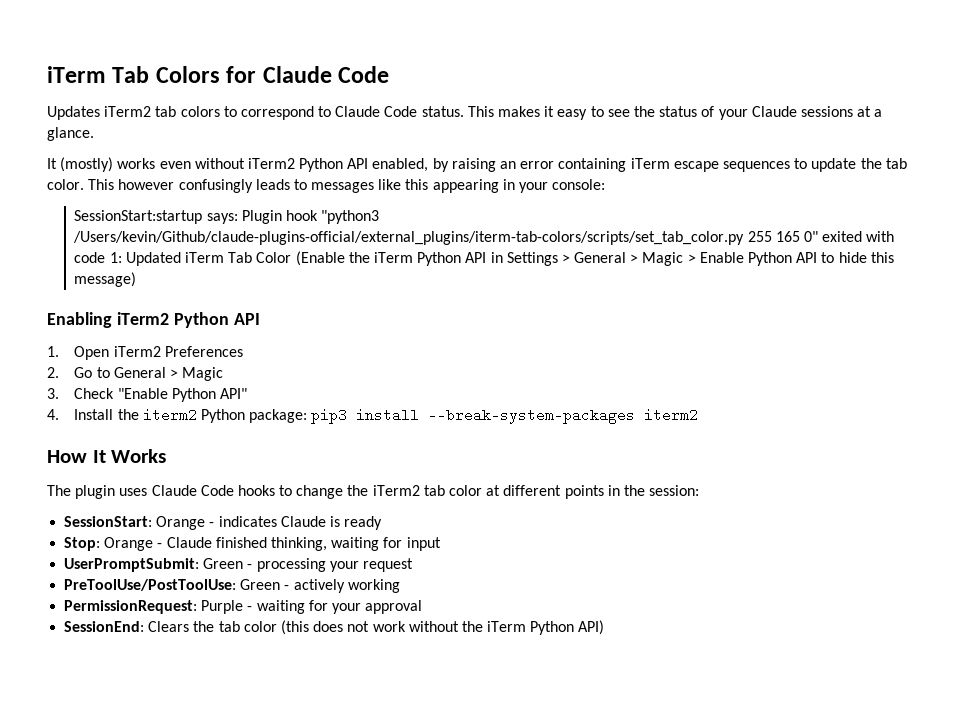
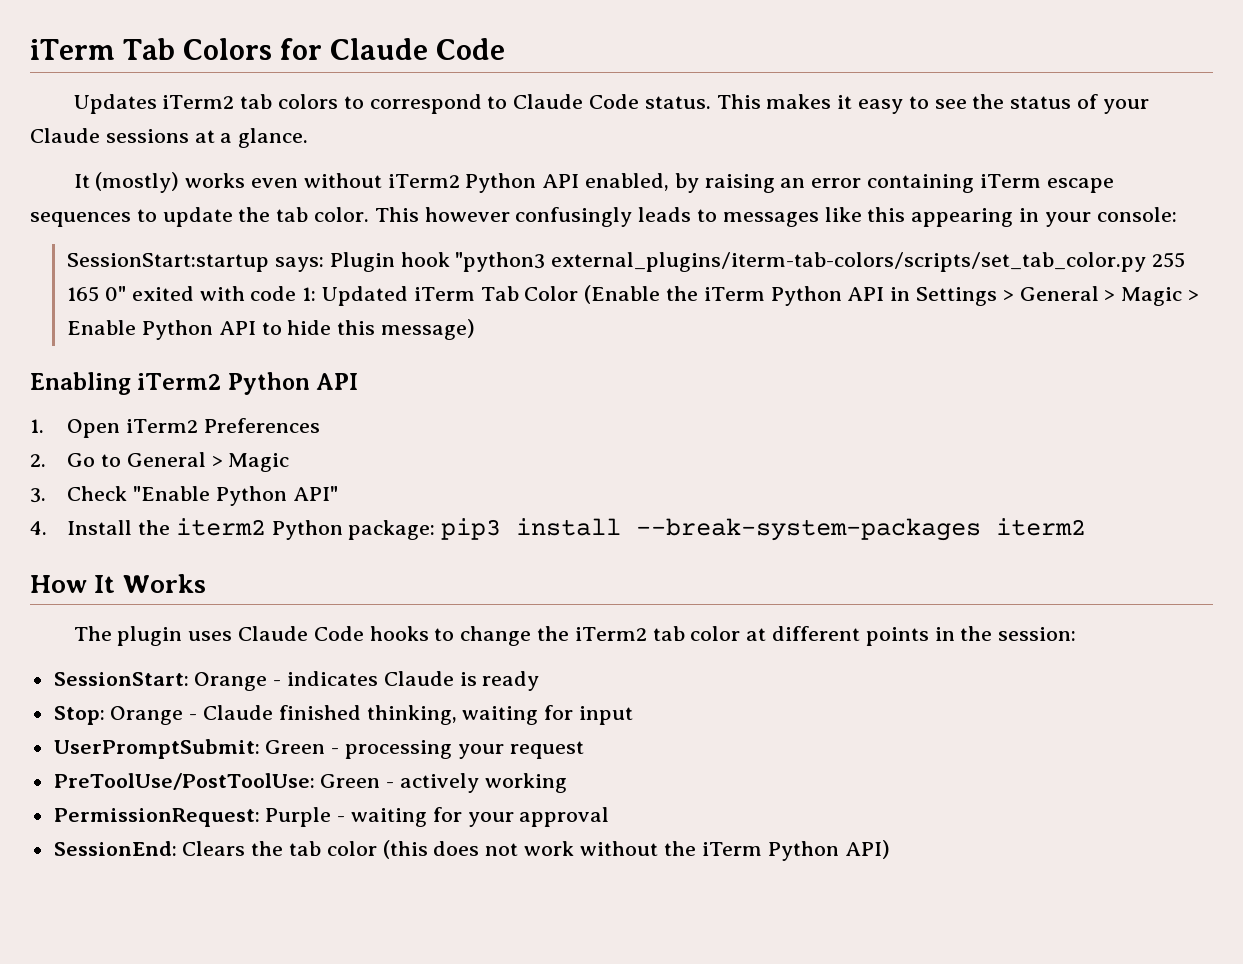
- SessionStart:startup says: Plugin hook "python3 /Users/kevin/Github/claude-plugins-official/external_plugins/iterm-tab-colors/scripts/set_tab_color.py 255 165 0" exited with code 1: Updated iTerm Tab Color (Enable the iTerm Python API in Settings > General > Magic > Enable Python API to hide this message)
+ SessionStart:startup says: Plugin hook "python3 external_plugins/iterm-tab-colors/scripts/set_tab_color.py 255 165 0" exited with code 1: Updated iTerm Tab Color (Enable the iTerm Python API in Settings > General > Magic > Enable Python API to hide this message)

